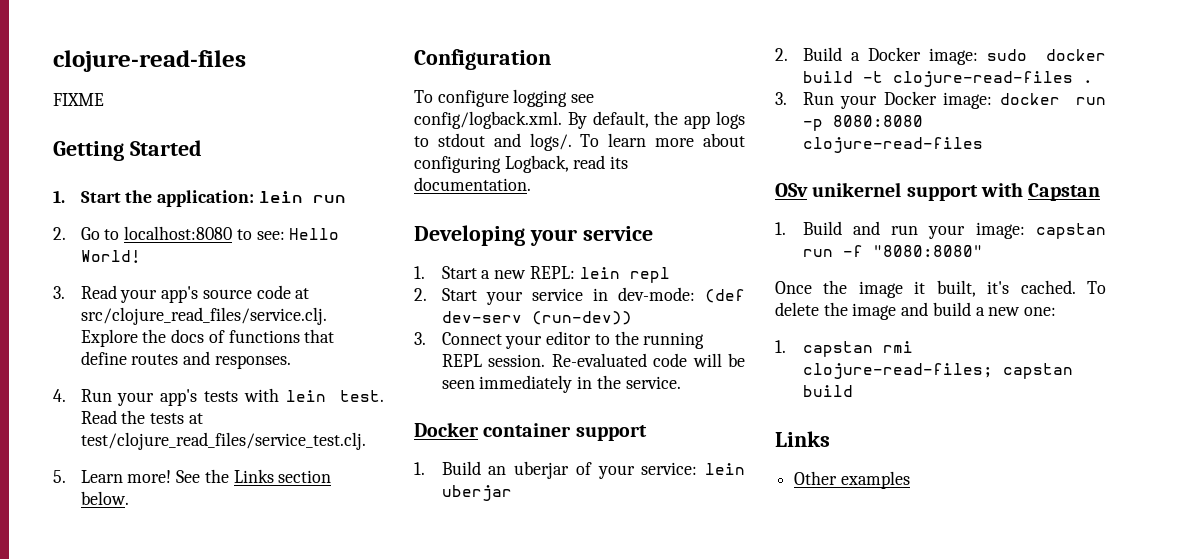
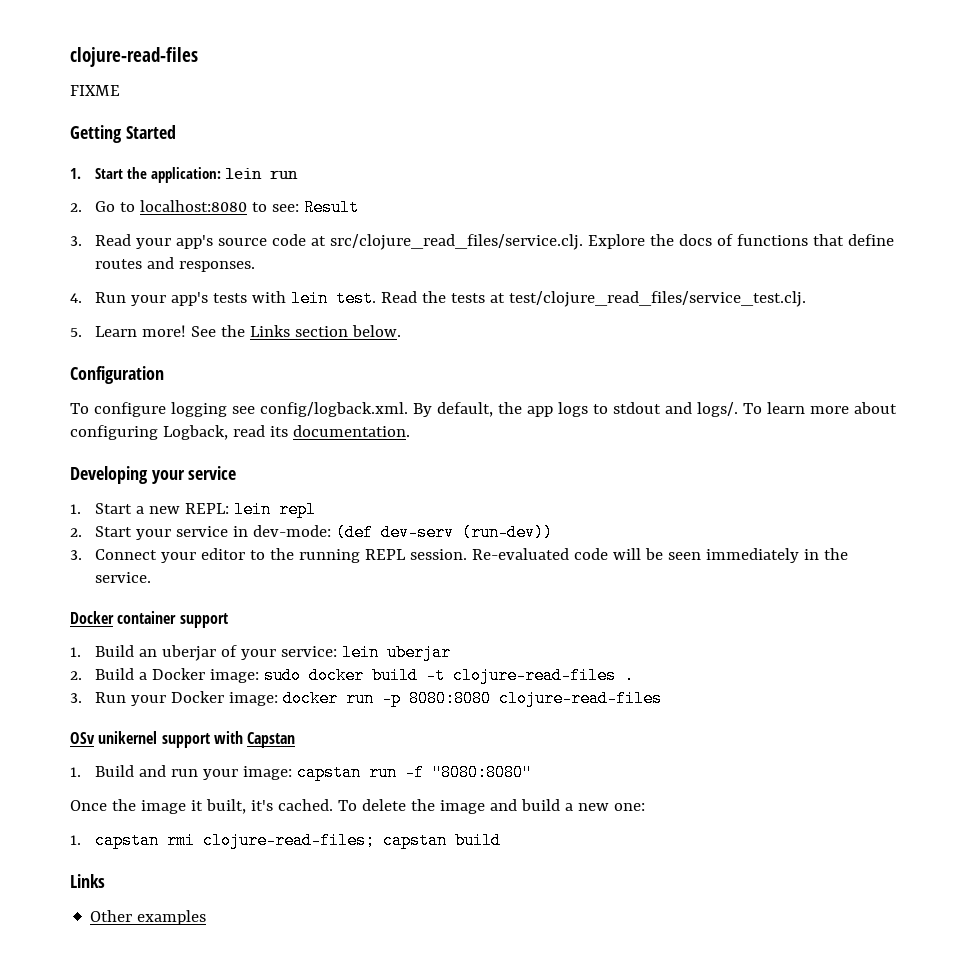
- 2. Go to localhost:8080 to see: Hello World!
+ 2. Go to localhost:8080 to see: Result

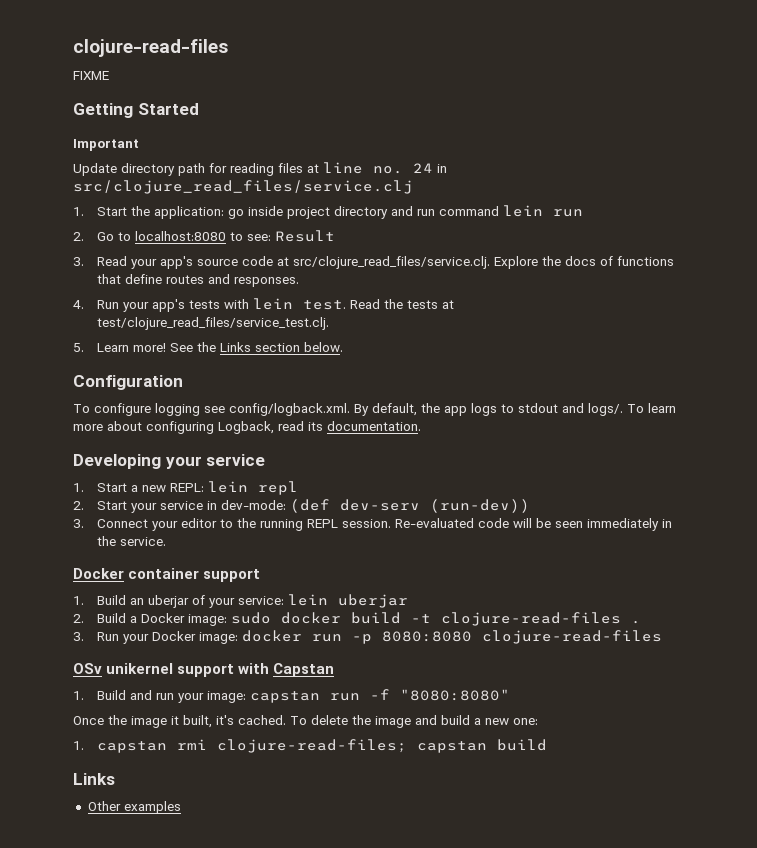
- 1. Start the application: lein run
+ Important
+ Update directory path for reading files at line no. 24 in src/clojure_read_files/service.clj
+ 1. Start the application: go inside project directory and run command lein run

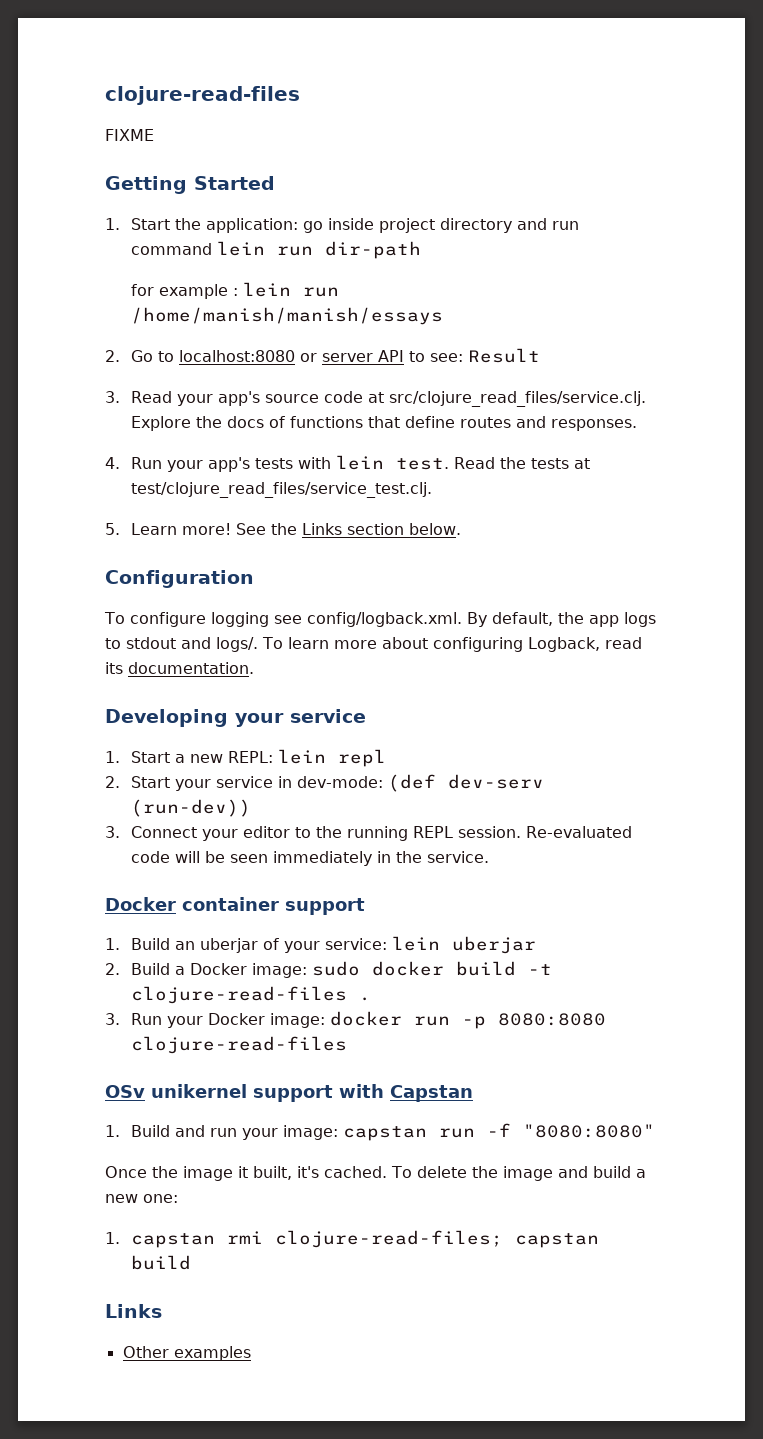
- Important
- Update directory path for reading files at line no. 24 in src/clojure_read_files/service.clj
- 1. Start the application: go inside project directory and run command lein run
+ 1. Start the application: go inside project directory and run command lein run dir-path
+ for example : lein run /home/manish/manish/essays
- 2. Go to localhost:8080 to see: Result
+ 2. Go to localhost:8080 or server API to see: Result

